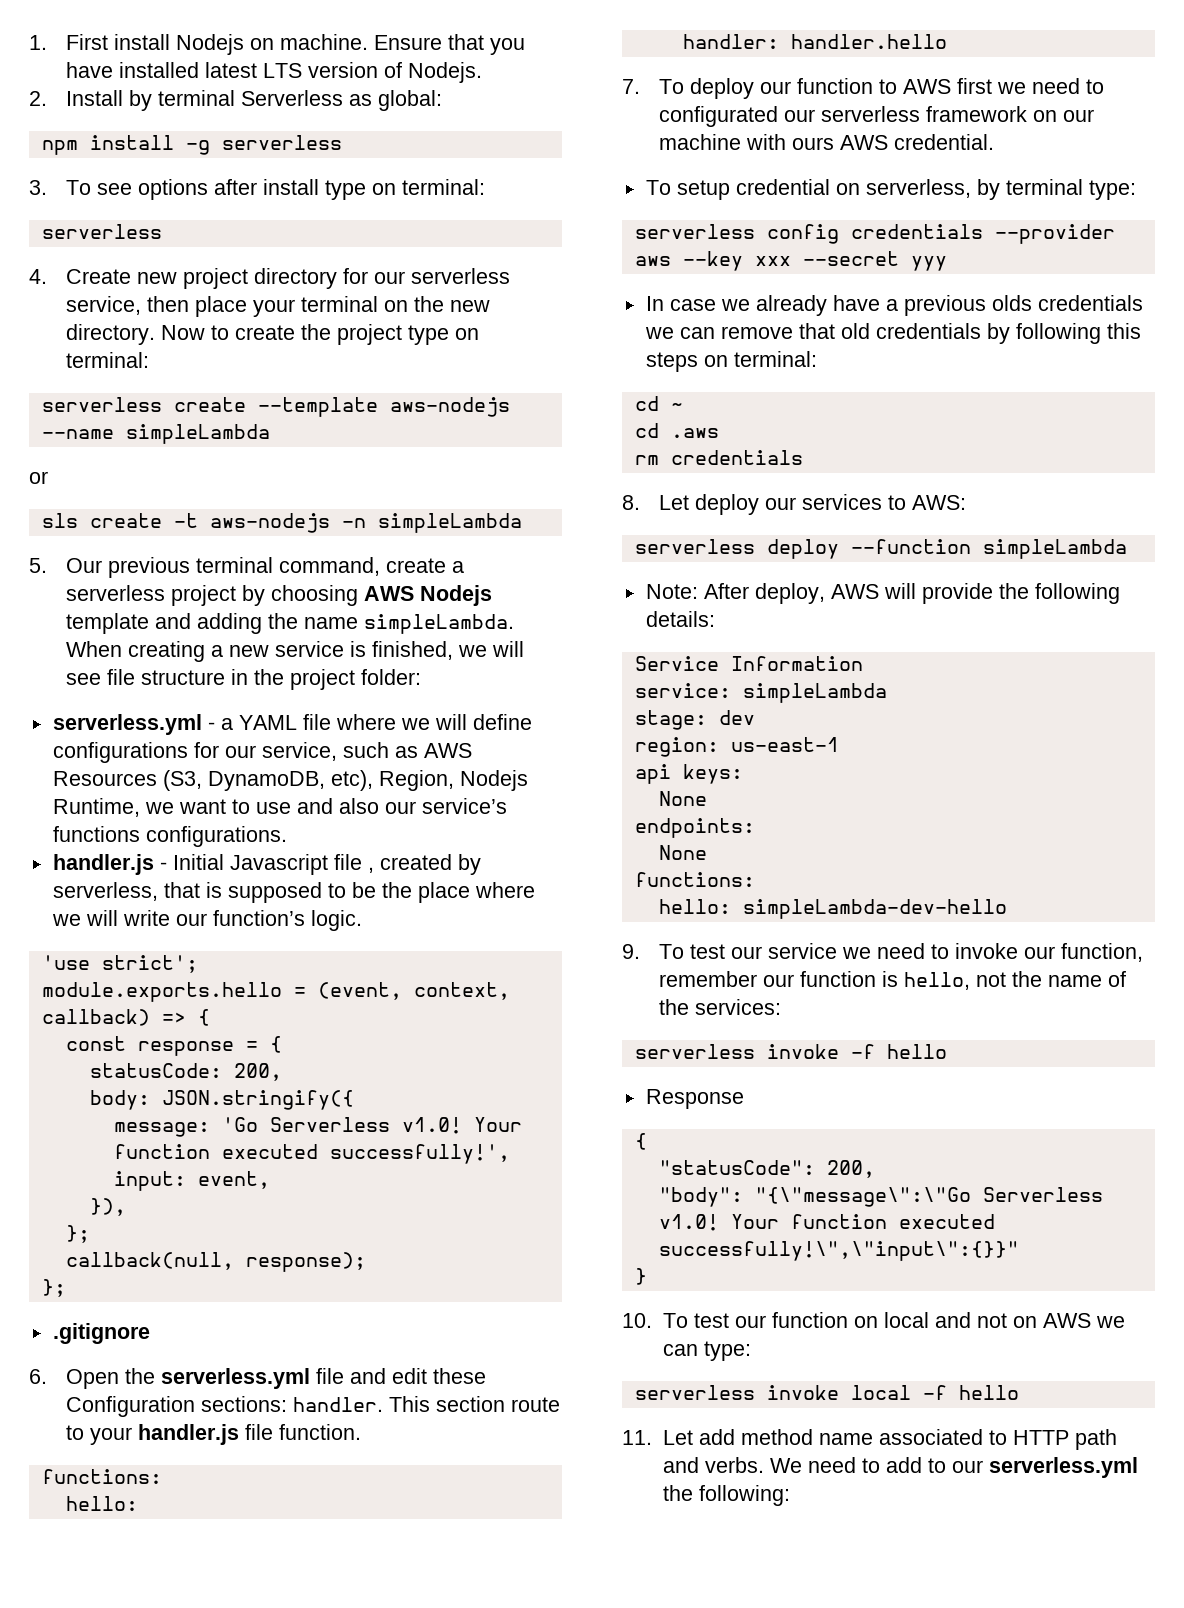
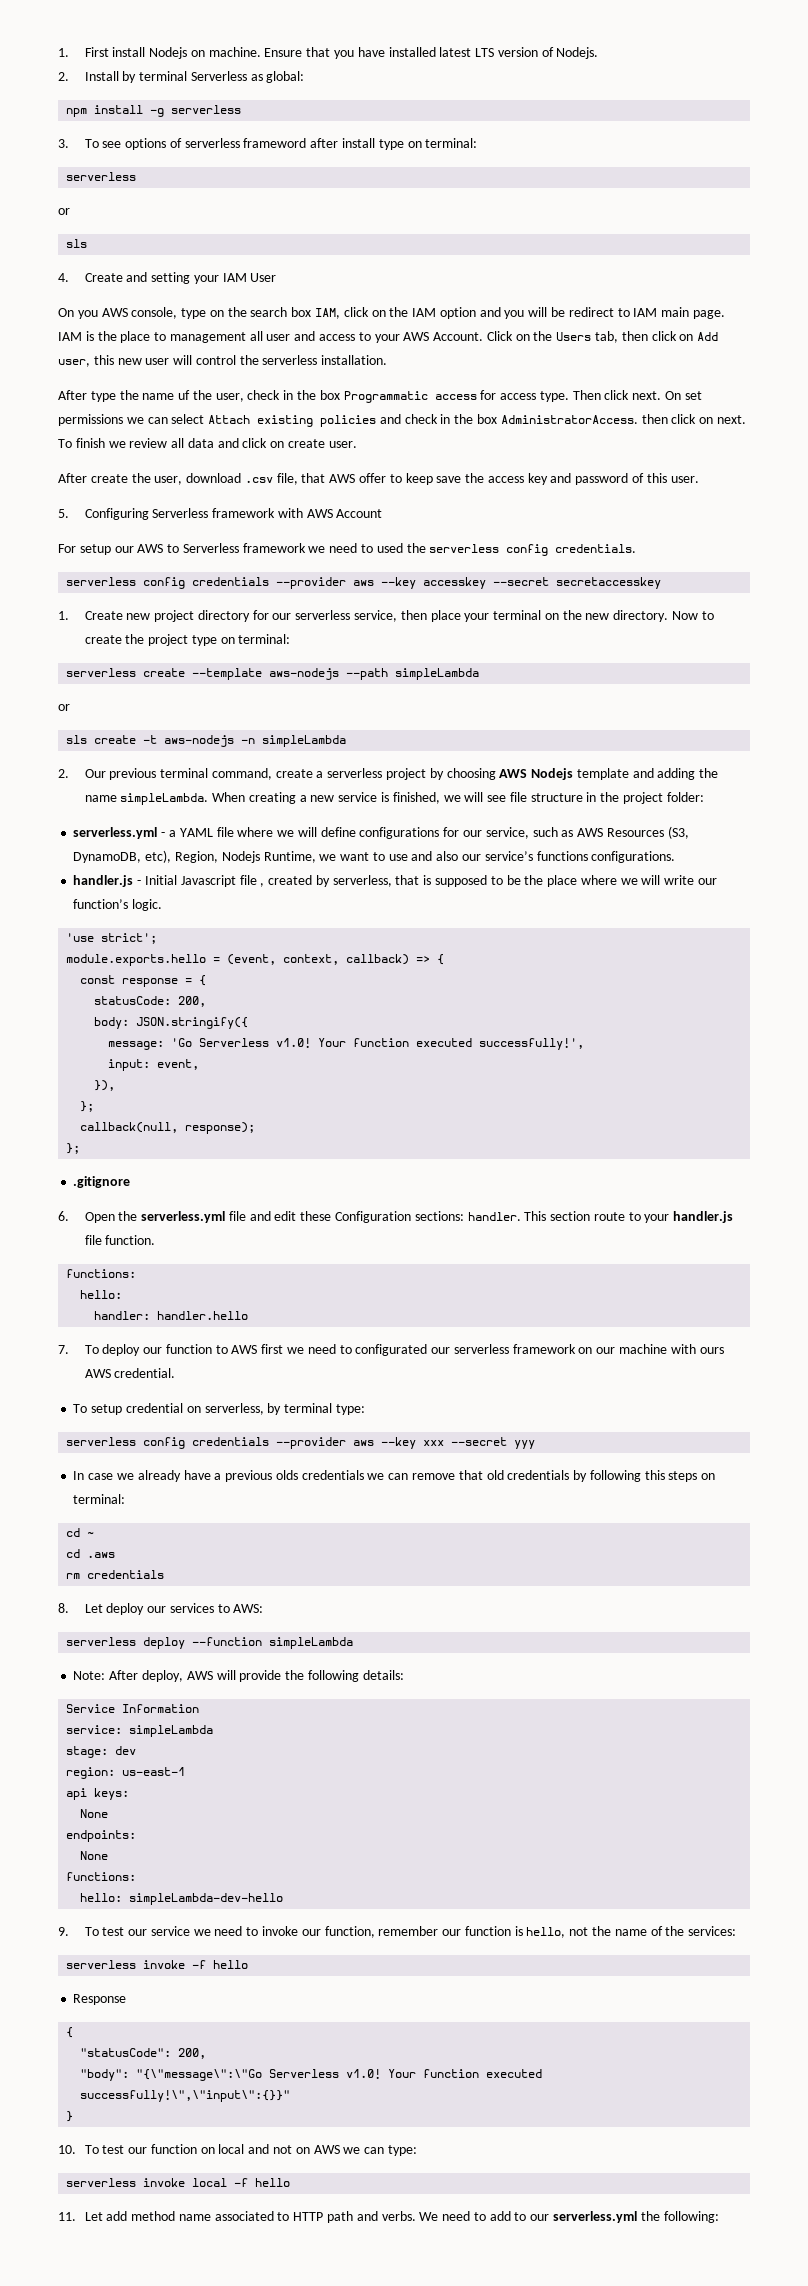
- 3. To see options after install type on terminal:
+ 3. To see options of serverless frameword after install type on terminal:
  serverless
- 4. Create new project directory for our serverless service, then place your terminal on the new directory.
+ or
+ sls
+ 4. Create and setting your IAM User
+ On you AWS console, type on the search box IAM, click on the IAM option and you will be redirect to IAM main page. IAM is the place to management all user and access to your AWS Account. Click on the Users tab, then click on Add user, this new user will control the serverless installation.
+ After type the name uf the user, check in the box Programmatic access for access type. Then click next. On set permissions we can select Attach existing policies and check in the box AdministratorAccess. then click on next. To finish we review all data and click on create user.
+ After create the user, download .csv file, that AWS offer to keep save the access key and password of this user.
+ 5. Configuring Serverless framework with AWS Account
+ For setup our AWS to Serverless framework we need to used the serverless config credentials.
+ serverless config credentials --provider aws --key accesskey --secret secretaccesskey
+ 1. Create new project directory for our serverless service, then place your terminal on the new directory.
- serverless create --template aws-nodejs --name simpleLambda
+ serverless create --template aws-nodejs --path simpleLambda
- 5. Our previous terminal command, create a serverless project by choosing AWS Nodejs template and adding the name simpleLambda.
+ 2. Our previous terminal command, create a serverless project by choosing AWS Nodejs template and adding the name simpleLambda.

